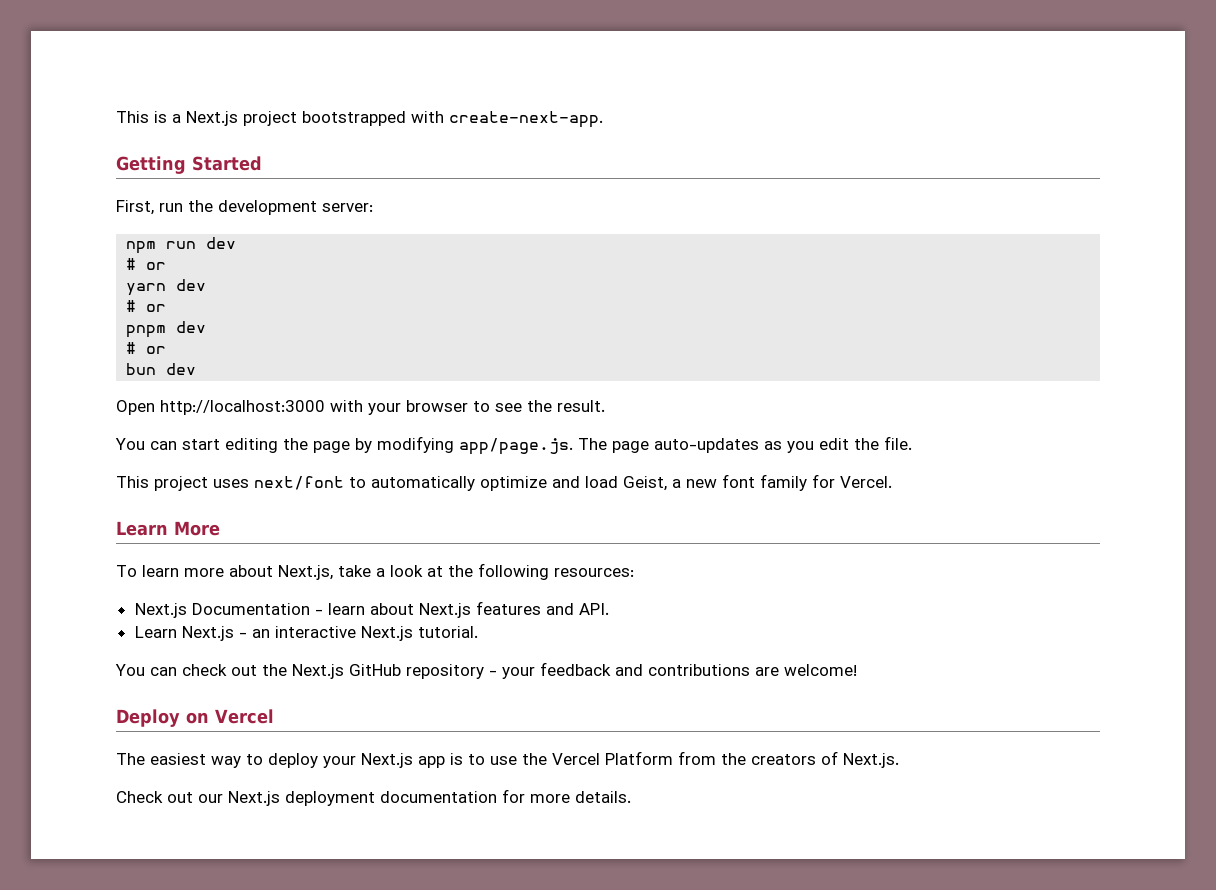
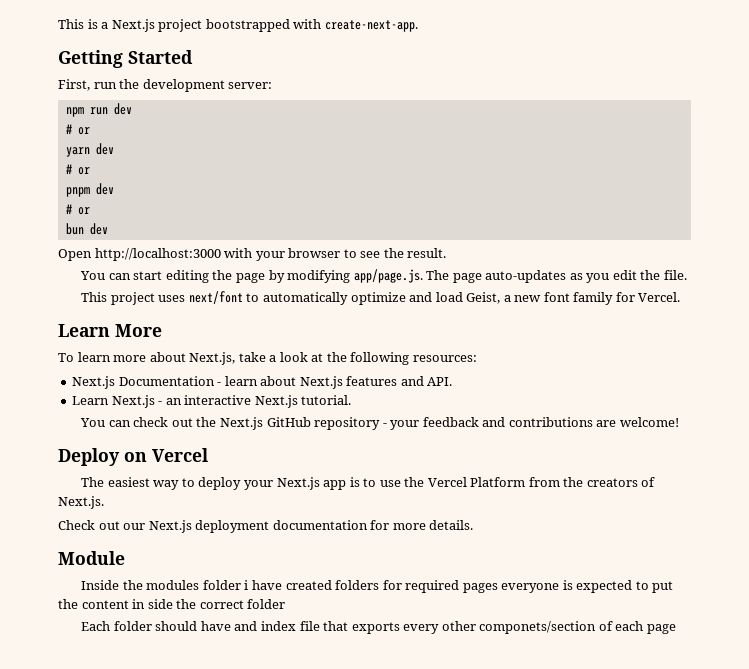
+ Module
+ Inside the modules folder i have created folders for required pages everyone is expected to put the content in side the correct folder
+ Each folder should have and index file that exports every other componets/section of each page

